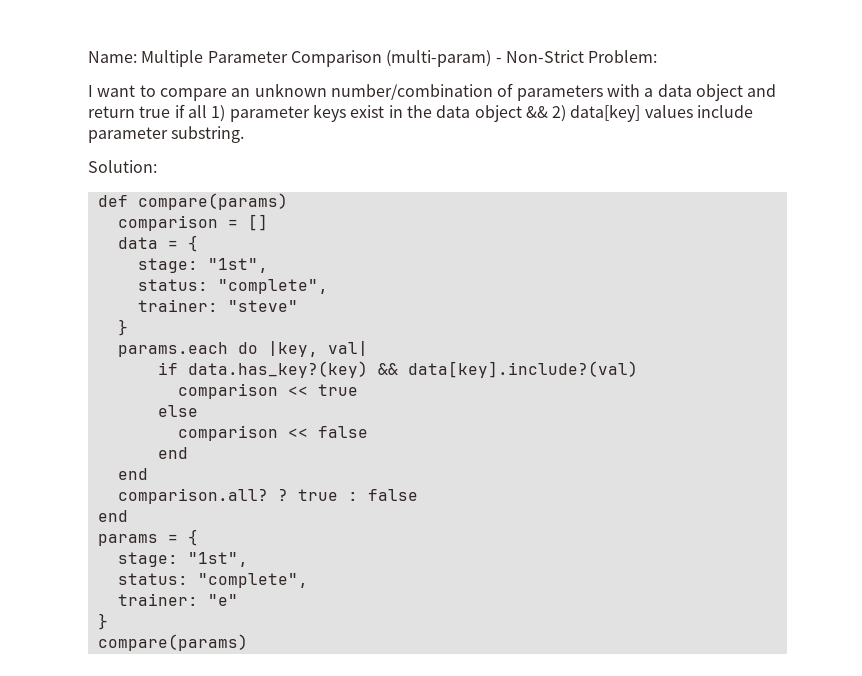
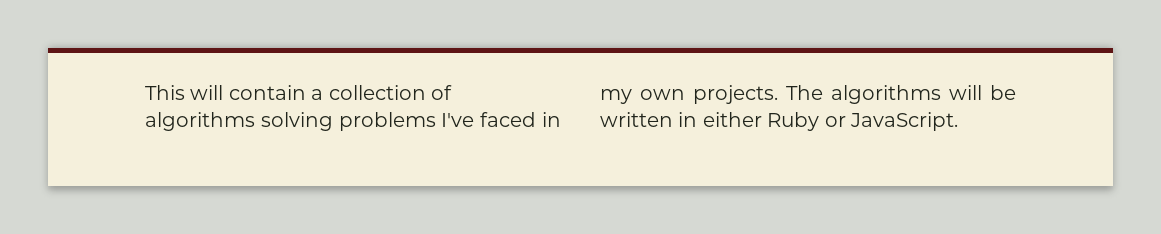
- Name: Multiple Parameter Comparison (multi-param) - Non-Strict Problem:
- I want to compare an unknown number/combination of parameters with a data object and return true if all 1) parameter keys exist in the data object && 2) data[key] values include parameter substring.
- Solution:
- def compare(params)
- comparison = []
- data = {
- stage: "1st",
- status: "complete",
- trainer: "steve"
- }
- params.each do |key, val|
- if data.has_key?(key) && data[key].include?(val)
- comparison << true
- else
- comparison << false
- end
- end
- comparison.all? ? true : false
- end
- params = {
- stage: "1st",
- status: "complete",
- trainer: "e"
- }
- compare(params)
+ This will contain a collection of algorithms solving problems I've faced in my own projects. The algorithms will be written in either Ruby or JavaScript.

